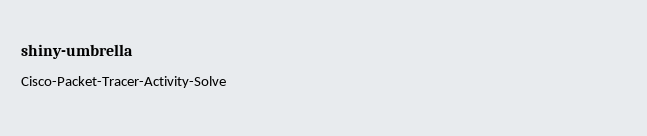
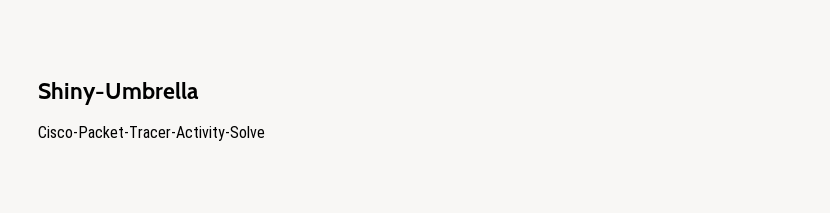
- shiny-umbrella
+ Shiny-Umbrella

